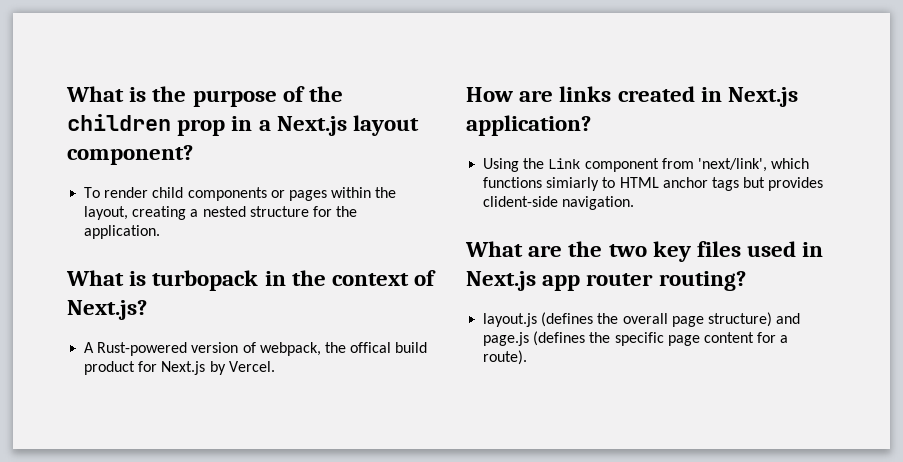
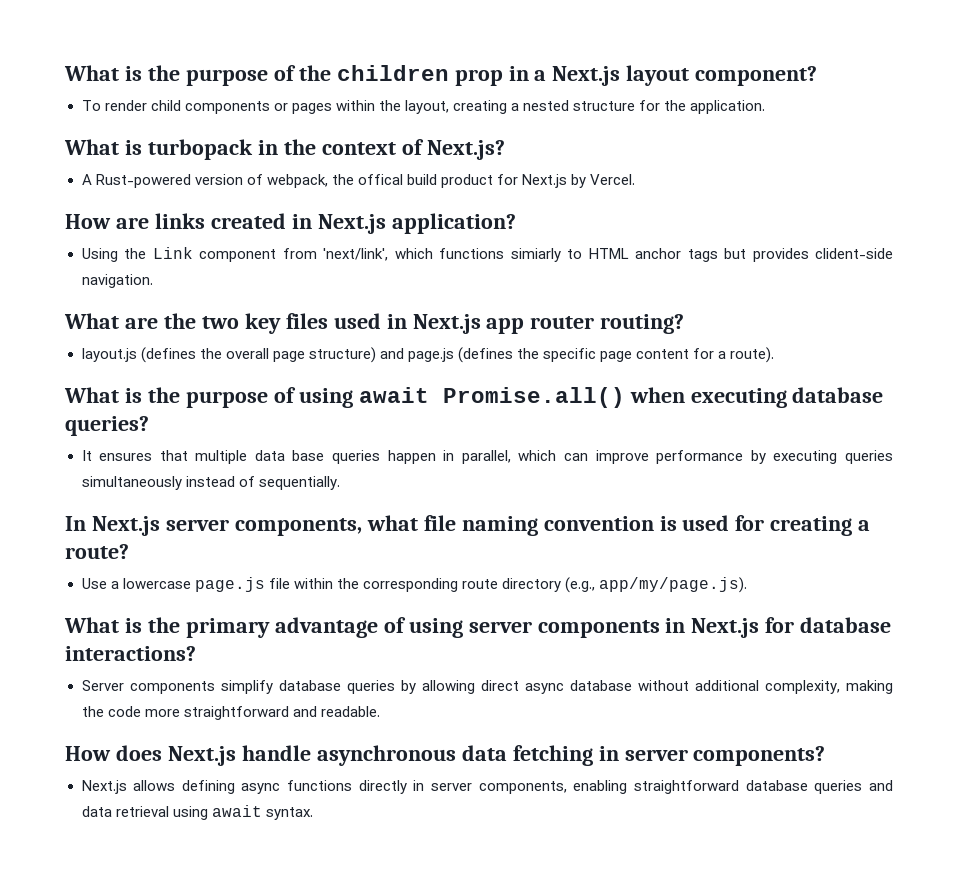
+ What is the purpose of using await Promise.all() when executing database queries?
+ It ensures that multiple data base queries happen in parallel, which can improve performance by executing queries simultaneously instead of sequentially.
+ In Next.js server components, what file naming convention is used for creating a route?
+ Use a lowercase page.js file within the corresponding route directory (e.g., app/my/page.js).
+ What is the primary advantage of using server components in Next.js for database interactions?
+ Server components simplify database queries by allowing direct async database without additional complexity, making the code more straightforward and readable.
+ How does Next.js handle asynchronous data fetching in server components?
+ Next.js allows defining async functions directly in server components, enabling straightforward database queries and data retrieval using await syntax.

